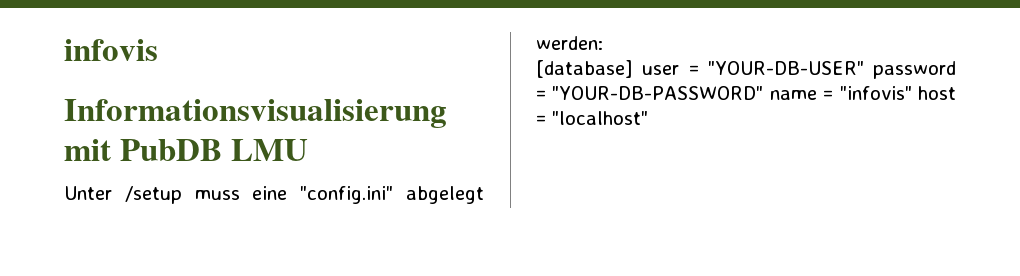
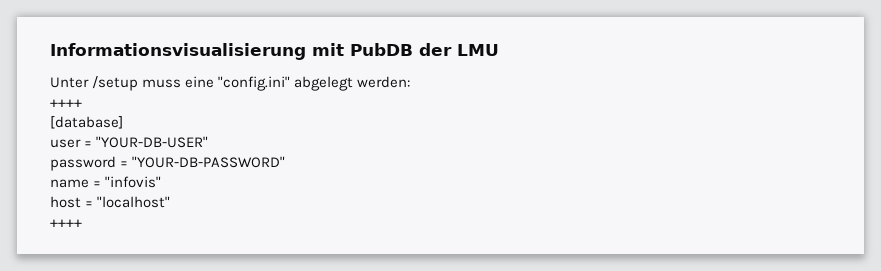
- infovis
- Informationsvisualisierung mit PubDB LMU
+ Informationsvisualisierung mit PubDB der LMU
  Unter /setup muss eine "config.ini" abgelegt werden:
+ ++++
- [database] user = "YOUR-DB-USER" password = "YOUR-DB-PASSWORD" name = "infovis" host = "localhost"
+ [database]
+ user = "YOUR-DB-USER"
+ password = "YOUR-DB-PASSWORD"
+ name = "infovis"
+ host = "localhost"
+ ++++

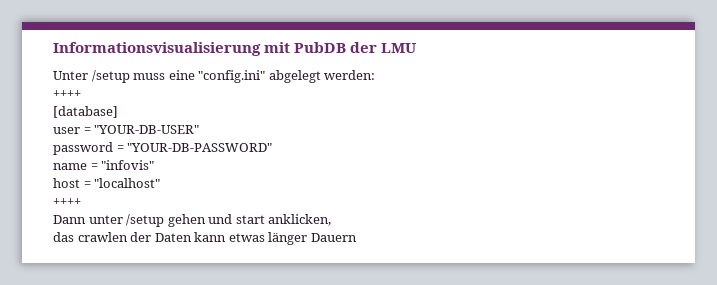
+ Dann unter /setup gehen und start anklicken,
+ das crawlen der Daten kann etwas länger Dauern

